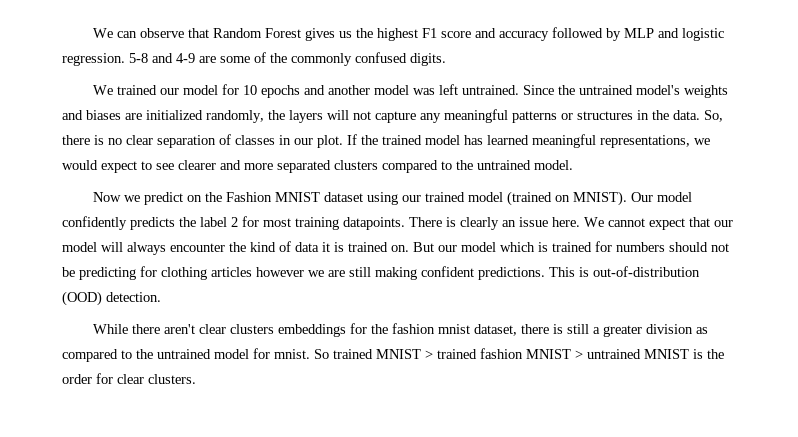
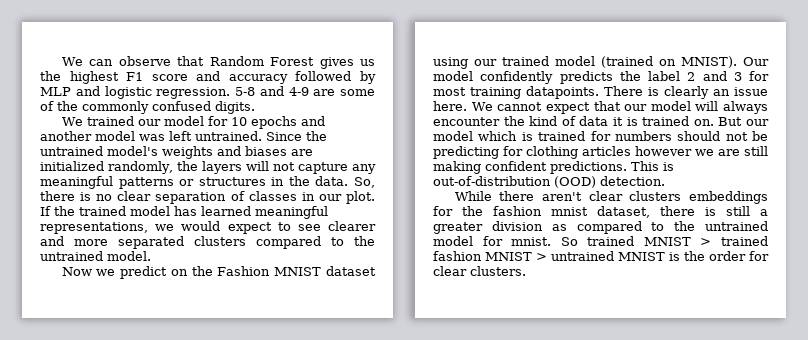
- Our model confidently predicts the label 2 for most training datapoints.
+ Our model confidently predicts the label 2 and 3 for most training datapoints.

